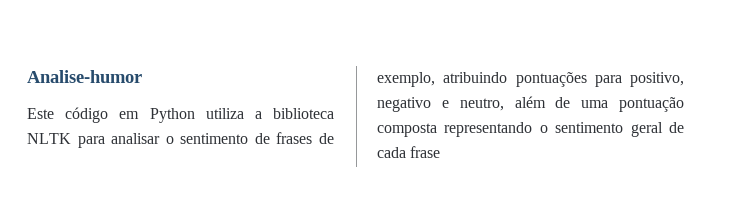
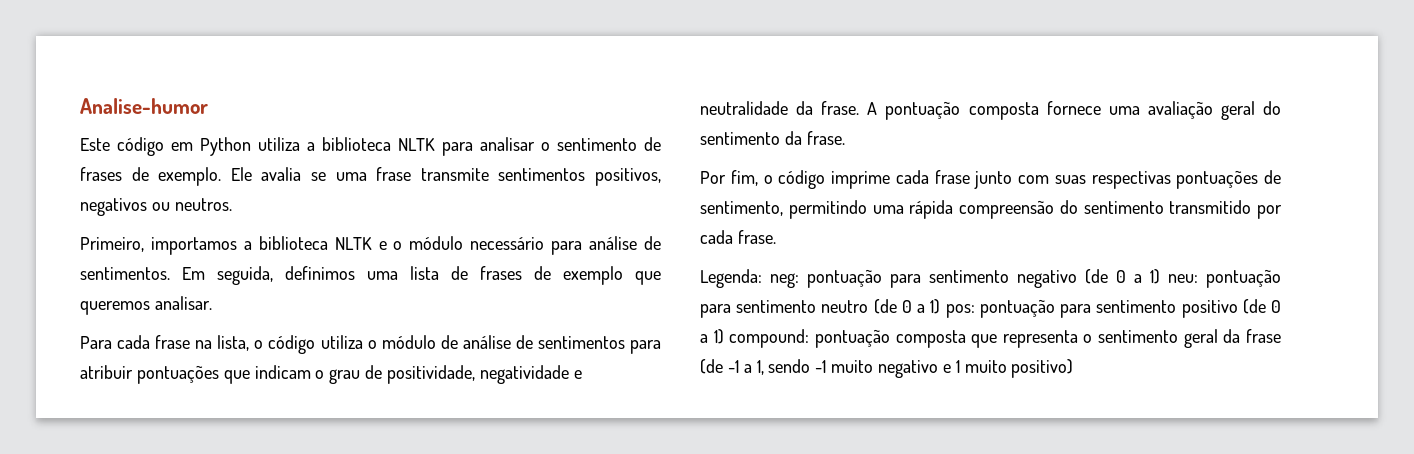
- Este código em Python utiliza a biblioteca NLTK para analisar o sentimento de frases de exemplo, atribuindo pontuações para positivo, negativo e neutro, além de uma pontuação composta representando o sentimento geral de cada frase
+ Este código em Python utiliza a biblioteca NLTK para analisar o sentimento de frases de exemplo. Ele avalia se uma frase transmite sentimentos positivos, negativos ou neutros.
+ Primeiro, importamos a biblioteca NLTK e o módulo necessário para análise de sentimentos. Em seguida, definimos uma lista de frases de exemplo que queremos analisar.
+ Para cada frase na lista, o código utiliza o módulo de análise de sentimentos para atribuir pontuações que indicam o grau de positividade, negatividade e neutralidade da frase. A pontuação composta fornece uma avaliação geral do sentimento da frase.
+ Por fim, o código imprime cada frase junto com suas respectivas pontuações de sentimento, permitindo uma rápida compreensão do sentimento transmitido por cada frase.
+ Legenda: neg: pontuação para sentimento negativo (de 0 a 1) neu: pontuação para sentimento neutro (de 0 a 1) pos: pontuação para sentimento positivo (de 0 a 1) compound: pontuação composta que representa o sentimento geral da frase (de -1 a 1, sendo -1 muito negativo e 1 muito positivo)

